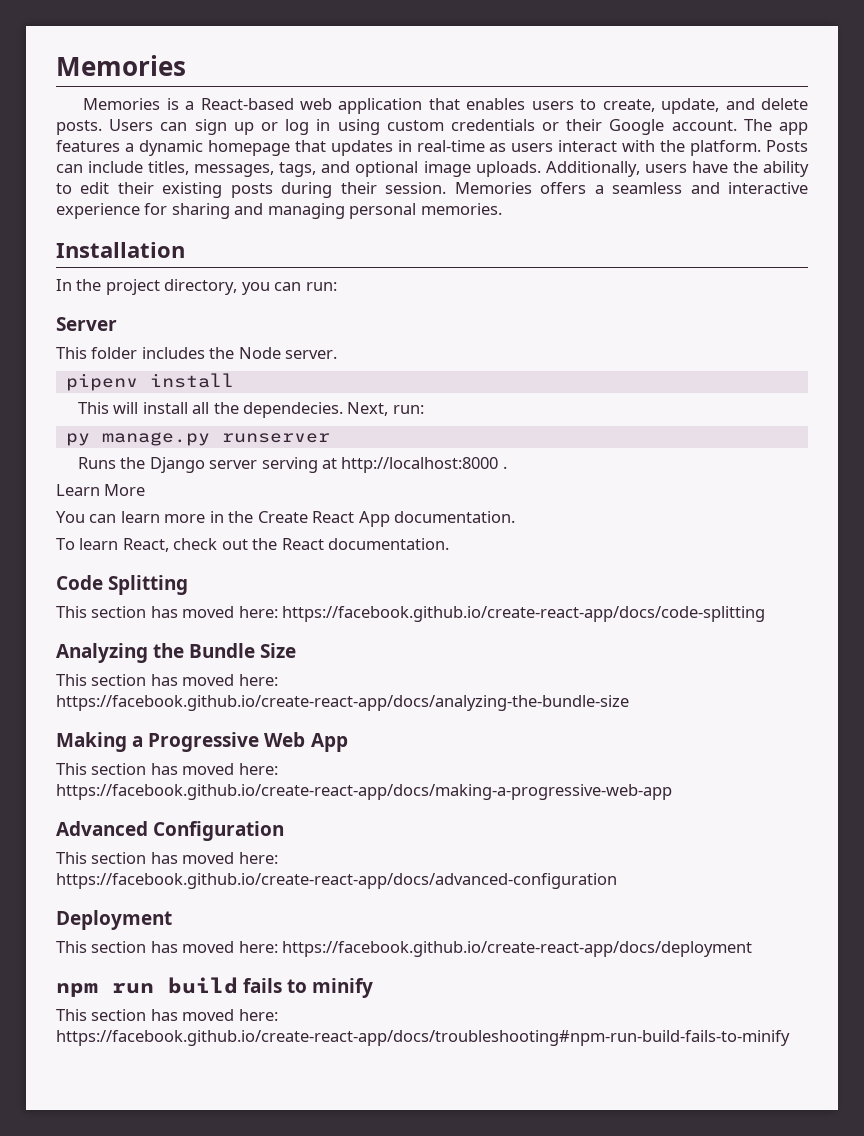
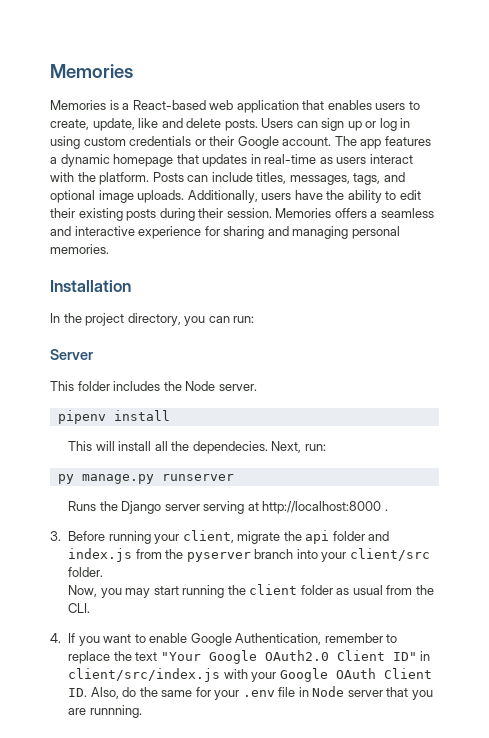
- Memories is a React-based web application that enables users to create, update, and delete posts.
+ Memories is a React-based web application that enables users to create, update, like and delete posts.
- Learn More
- You can learn more in the Create React App documentation.
- To learn React, check out the React documentation.
- Code Splitting
- This section has moved here: https://facebook.github.io/create-react-app/docs/code-splitting
- Analyzing the Bundle Size
- This section has moved here: https://facebook.github.io/create-react-app/docs/analyzing-the-bundle-size
- Making a Progressive Web App
- This section has moved here: https://facebook.github.io/create-react-app/docs/making-a-progressive-web-app
- Advanced Configuration
- This section has moved here: https://facebook.github.io/create-react-app/docs/advanced-configuration
- Deployment
- This section has moved here: https://facebook.github.io/create-react-app/docs/deployment
- npm run build fails to minify
- This section has moved here: https://facebook.github.io/create-react-app/docs/troubleshooting#npm-run-build-fails-to-minify
+ 3. Before running your client, migrate the api folder and index.js from the pyserver branch into your client/src folder.
+ Now, you may start running the client folder as usual from the CLI.
+ 4. If you want to enable Google Authentication, remember to replace the text "Your Google OAuth2.0 Client ID" in client/src/index.js with your Google OAuth Client ID. Also, do the same for your .env file in Node server that you are runnning.

